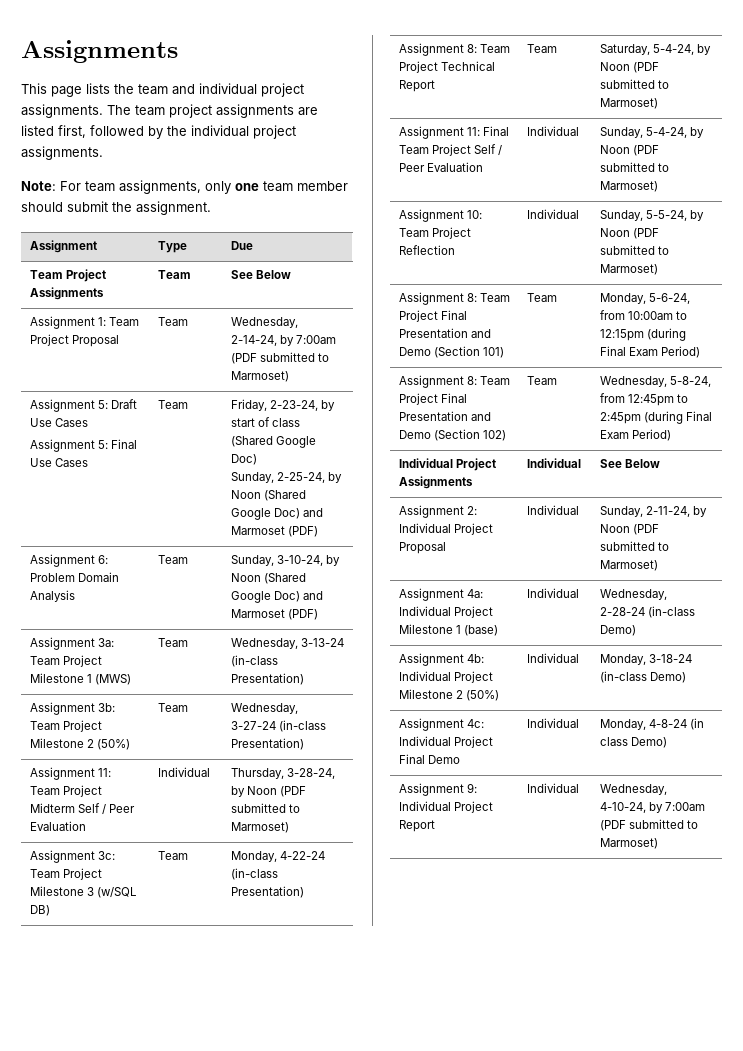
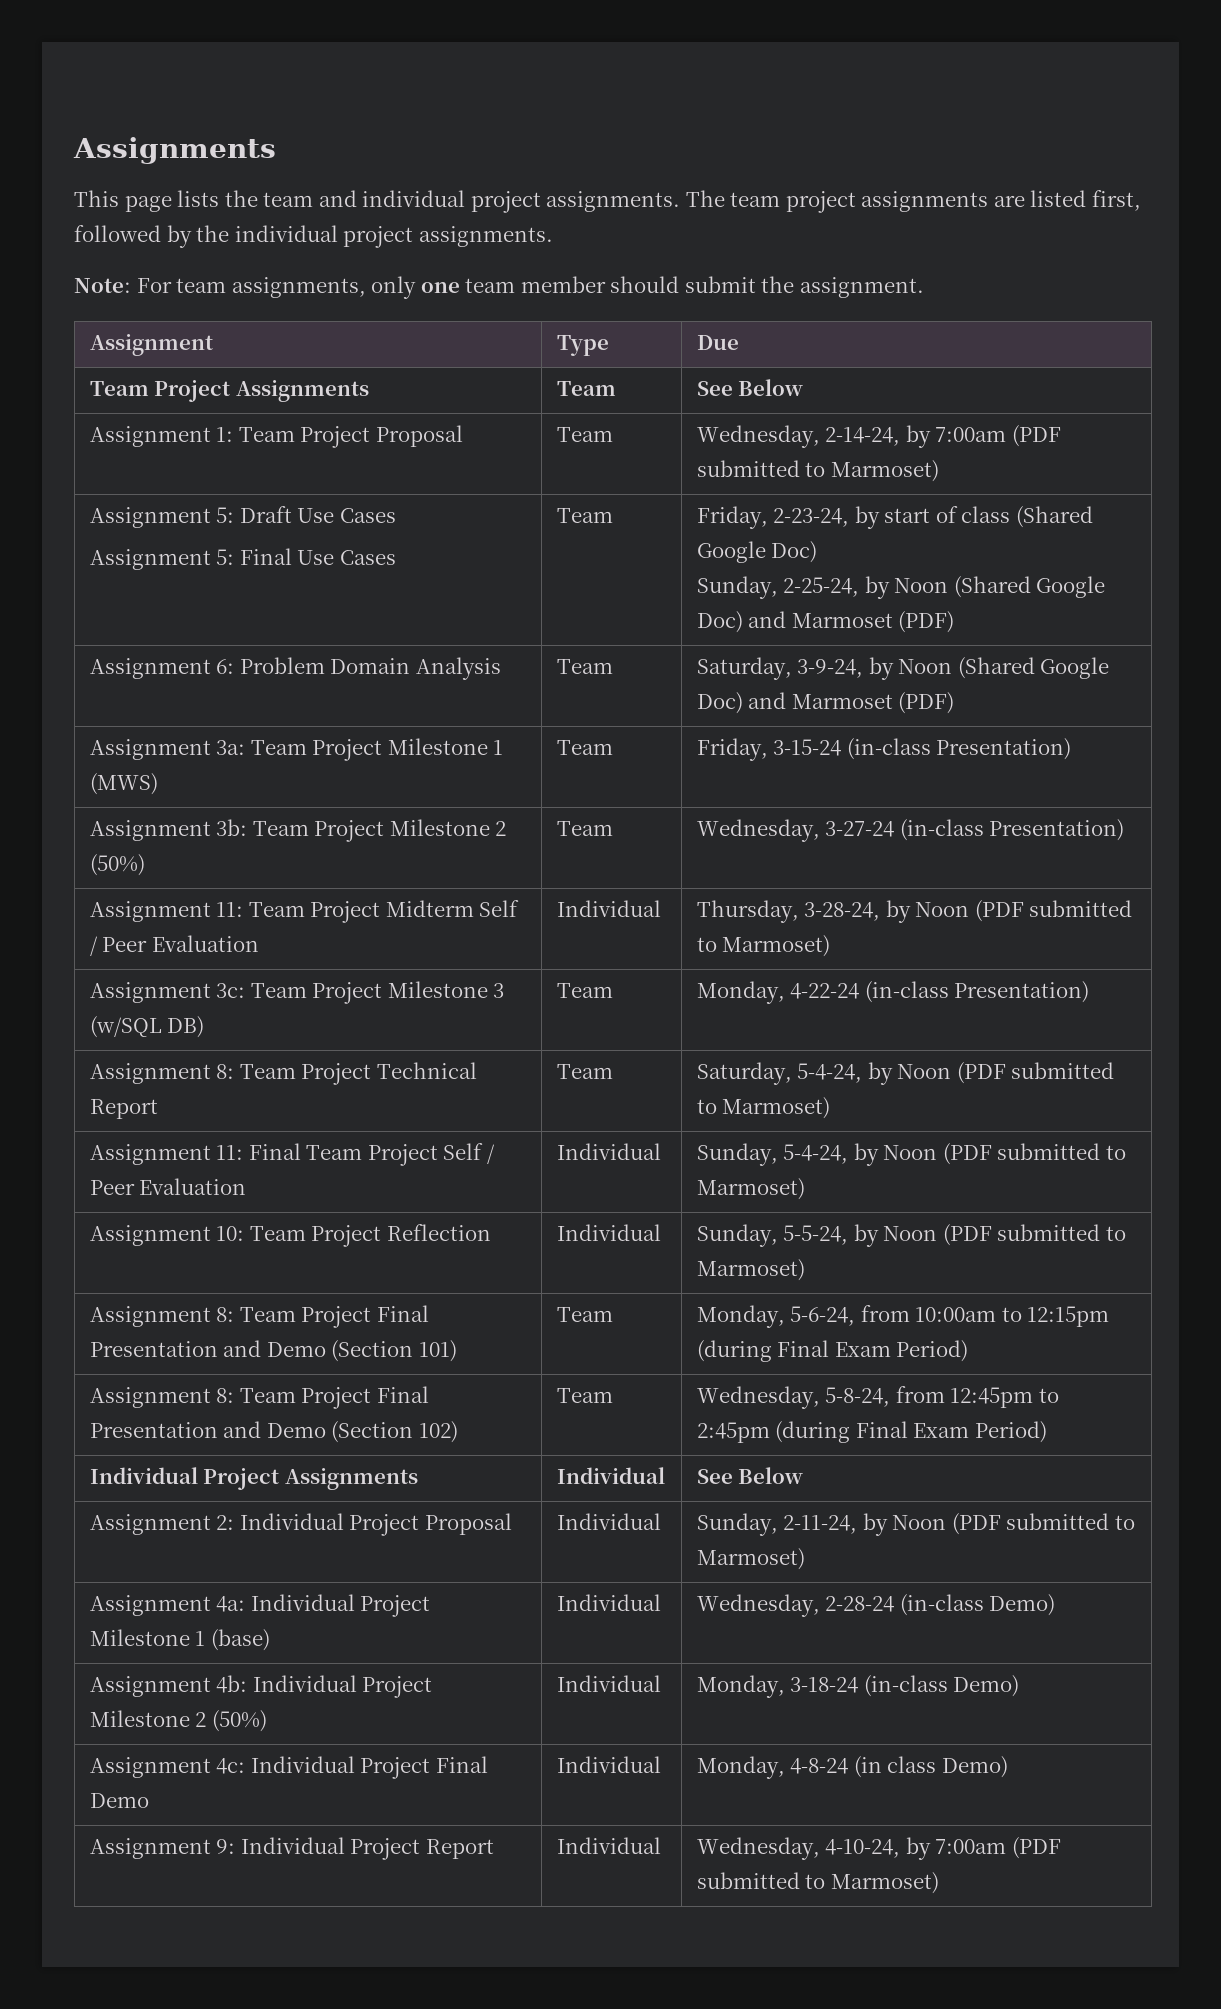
- Assignment 6: Problem Domain Analysis | Team | Sunday, 3-10-24, by Noon (Shared Google Doc) and Marmoset (PDF)
+ Assignment 6: Problem Domain Analysis | Team | Saturday, 3-9-24, by Noon (Shared Google Doc) and Marmoset (PDF)
- Assignment 3a: Team Project Milestone 1 (MWS) | Team | Wednesday, 3-13-24 (in-class Presentation)
+ Assignment 3a: Team Project Milestone 1 (MWS) | Team | Friday, 3-15-24 (in-class Presentation)

